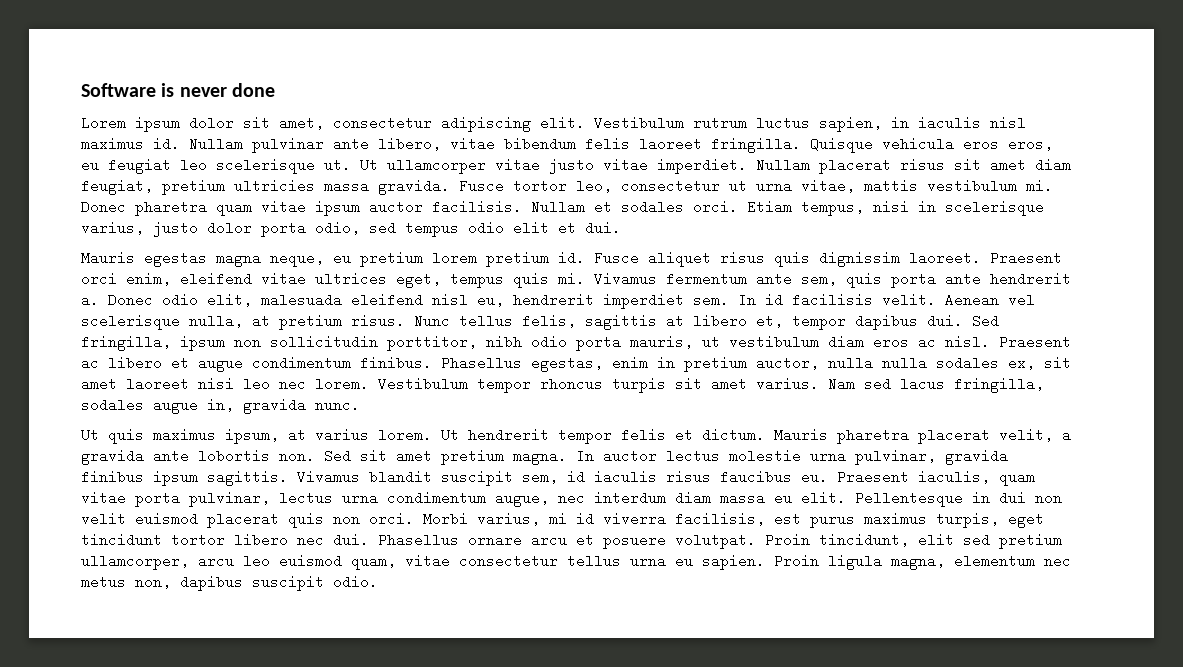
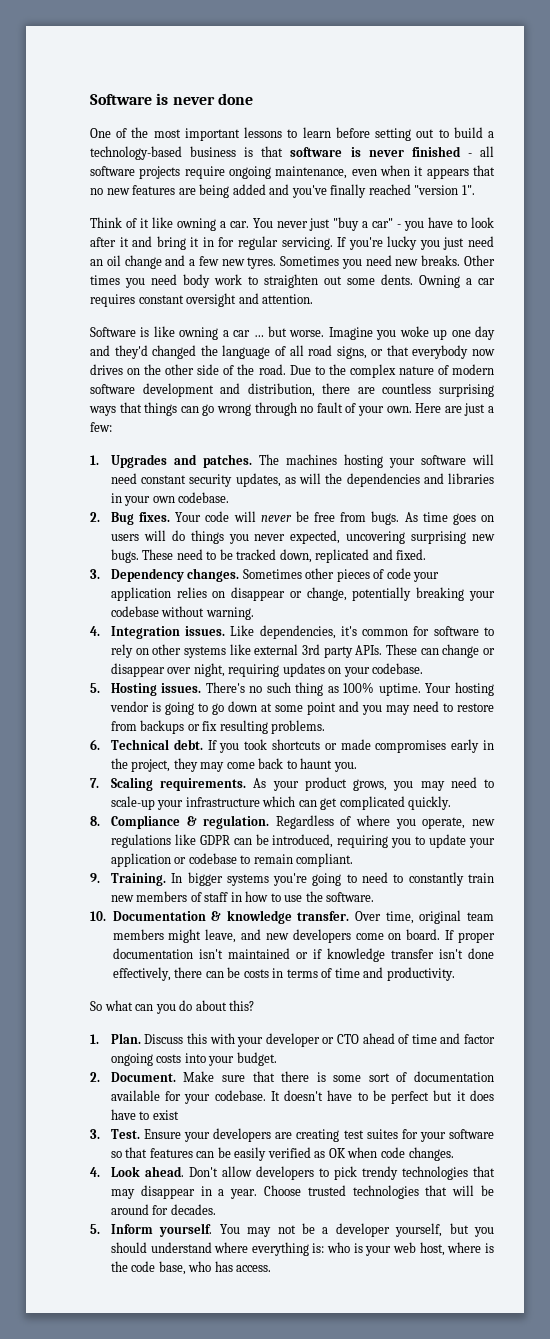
- Lorem ipsum dolor sit amet, consectetur adipiscing elit. Vestibulum rutrum luctus sapien, in iaculis nisl maximus id. Nullam pulvinar ante libero, vitae bibendum felis laoreet fringilla. Quisque vehicula eros eros, eu feugiat leo scelerisque ut. Ut ullamcorper vitae justo vitae imperdiet. Nullam placerat risus sit amet diam feugiat, pretium ultricies massa gravida. Fusce tortor leo, consectetur ut urna vitae, mattis vestibulum mi. Donec pharetra quam vitae ipsum auctor facilisis. Nullam et sodales orci. Etiam tempus, nisi in scelerisque varius, justo dolor porta odio, sed tempus odio elit et dui.
- Mauris egestas magna neque, eu pretium lorem pretium id. Fusce aliquet risus quis dignissim laoreet. Praesent orci enim, eleifend vitae ultrices eget, tempus quis mi. Vivamus fermentum ante sem, quis porta ante hendrerit a. Donec odio elit, malesuada eleifend nisl eu, hendrerit imperdiet sem. In id facilisis velit. Aenean vel scelerisque nulla, at pretium risus. Nunc tellus felis, sagittis at libero et, tempor dapibus dui. Sed fringilla, ipsum non sollicitudin porttitor, nibh odio porta mauris, ut vestibulum diam eros ac nisl. Praesent ac libero et augue condimentum finibus. Phasellus egestas, enim in pretium auctor, nulla nulla sodales ex, sit amet laoreet nisi leo nec lorem. Vestibulum tempor rhoncus turpis sit amet varius. Nam sed lacus fringilla, sodales augue in, gravida nunc.
- Ut quis maximus ipsum, at varius lorem. Ut hendrerit tempor felis et dictum. Mauris pharetra placerat velit, a gravida ante lobortis non. Sed sit amet pretium magna. In auctor lectus molestie urna pulvinar, gravida finibus ipsum sagittis. Vivamus blandit suscipit sem, id iaculis risus faucibus eu. Praesent iaculis, quam vitae porta pulvinar, lectus urna condimentum augue, nec interdum diam massa eu elit. Pellentesque in dui non velit euismod placerat quis non orci. Morbi varius, mi id viverra facilisis, est purus maximus turpis, eget tincidunt tortor libero nec dui. Phasellus ornare arcu et posuere volutpat. Proin tincidunt, elit sed pretium ullamcorper, arcu leo euismod quam, vitae consectetur tellus urna eu sapien. Proin ligula magna, elementum nec metus non, dapibus suscipit odio.
+ One of the most important lessons to learn before setting out to build a technology-based business is that software is never finished - all software projects require ongoing maintenance, even when it appears that no new features are being added and you've finally reached "version 1".
+ Think of it like owning a car. You never just "buy a car" - you have to look after it and bring it in for regular servicing. If you're lucky you just need an oil change and a few new tyres. Sometimes you need new breaks. Other times you need body work to straighten out some dents. Owning a car requires constant oversight and attention.
+ Software is like owning a car … but worse. Imagine you woke up one day and they'd changed the language of all road signs, or that everybody now drives on the other side of the road. Due to the complex nature of modern software development and distribution, there are countless surprising ways that things can go wrong through no fault of your own. Here are just a few:
+ 1. Upgrades and patches. The machines hosting your software will need constant security updates, as will the dependencies and libraries in your own codebase.
+ 2. Bug fixes. Your code will never be free from bugs. As time goes on users will do things you never expected, uncovering surprising new bugs. These need to be tracked down, replicated and fixed.
+ 3. Dependency changes. Sometimes other pieces of code your application relies on disappear or change, potentially breaking your codebase without warning.
+ 4. Integration issues. Like dependencies, it's common for software to rely on other systems like external 3rd party APIs. These can change or disappear over night, requiring updates on your codebase.
+ 5. Hosting issues. There's no such thing as 100% uptime. Your hosting vendor is going to go down at some point and you may need to restore from backups or fix resulting problems.
+ 6. Technical debt. If you took shortcuts or made compromises early in the project, they may come back to haunt you.
+ 7. Scaling requirements. As your product grows, you may need to scale-up your infrastructure which can get complicated quickly.
+ 8. Compliance & regulation. Regardless of where you operate, new regulations like GDPR can be introduced, requiring you to update your application or codebase to remain compliant.
+ 9. Training. In bigger systems you're going to need to constantly train new members of staff in how to use the software.
+ 10. Documentation & knowledge transfer. Over time, original team members might leave, and new developers come on board. If proper documentation isn't maintained or if knowledge transfer isn't done effectively, there can be costs in terms of time and productivity.
+ So what can you do about this?
+ 1. Plan. Discuss this with your developer or CTO ahead of time and factor ongoing costs into your budget.
+ 2. Document. Make sure that there is some sort of documentation available for your codebase. It doesn't have to be perfect but it does have to exist
+ 3. Test. Ensure your developers are creating test suites for your software so that features can be easily verified as OK when code changes.
+ 4. Look ahead. Don't allow developers to pick trendy technologies that may disappear in a year. Choose trusted technologies that will be around for decades.
+ 5. Inform yourself. You may not be a developer yourself, but you should understand where everything is: who is your web host, where is the code base, who has access.

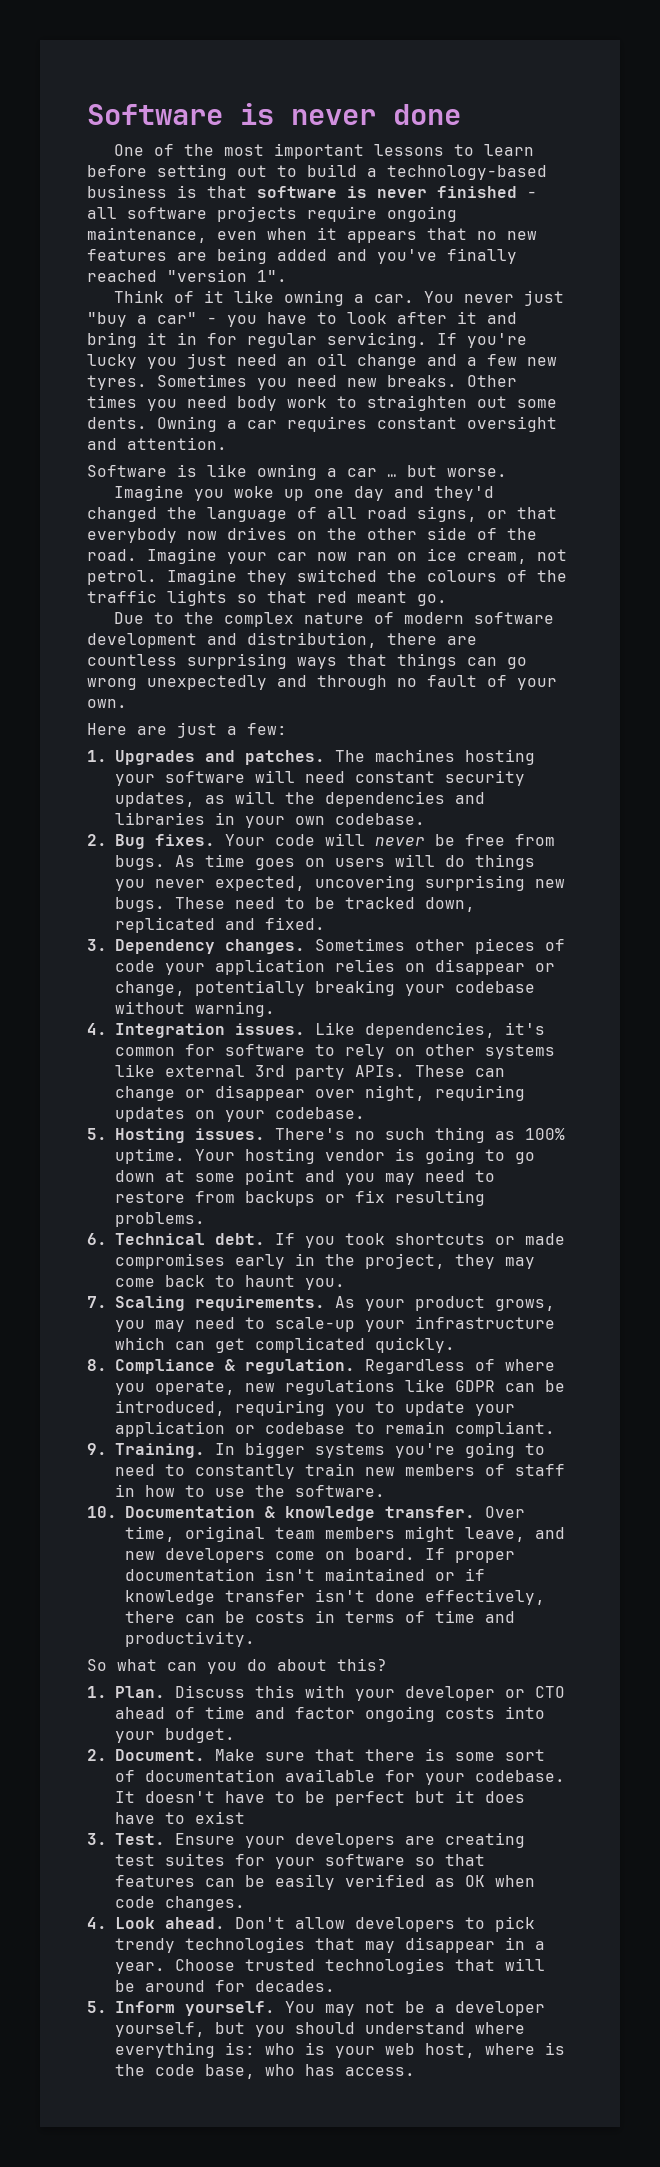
- Software is like owning a car … but worse. Imagine you woke up one day and they'd changed the language of all road signs, or that everybody now drives on the other side of the road. Due to the complex nature of modern software development and distribution, there are countless surprising ways that things can go wrong through no fault of your own. Here are just a few:
+ Software is like owning a car … but worse.
+ Imagine you woke up one day and they'd changed the language of all road signs, or that everybody now drives on the other side of the road. Imagine your car now ran on ice cream, not petrol. Imagine they switched the colours of the traffic lights so that red meant go.
+ Due to the complex nature of modern software development and distribution, there are countless surprising ways that things can go wrong unexpectedly and through no fault of your own.
+ Here are just a few:

